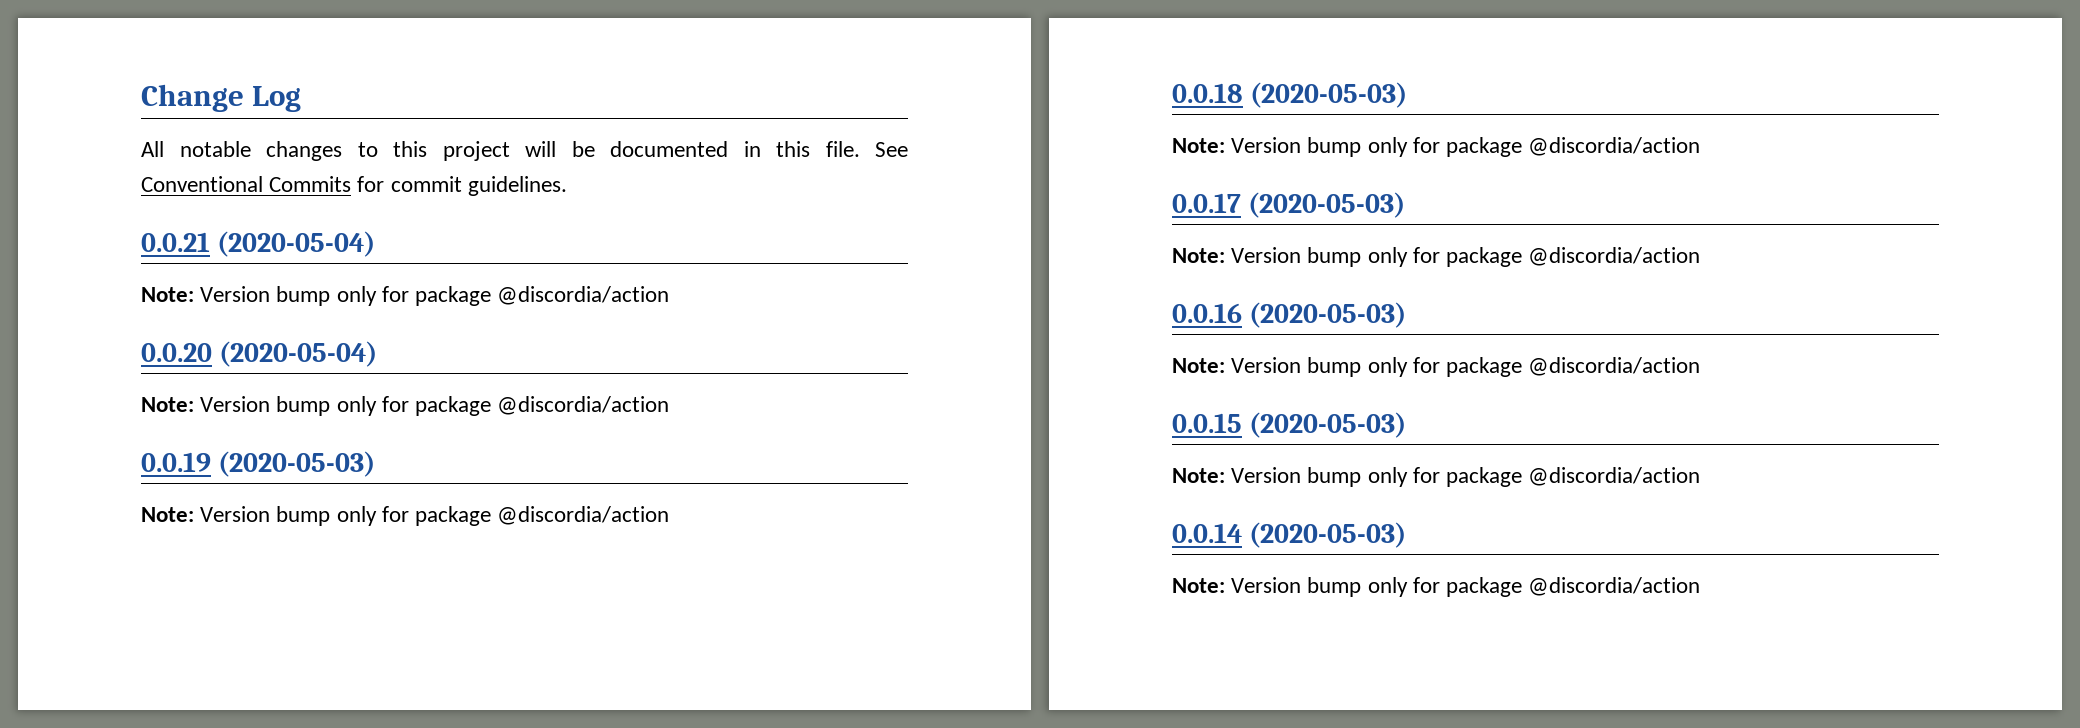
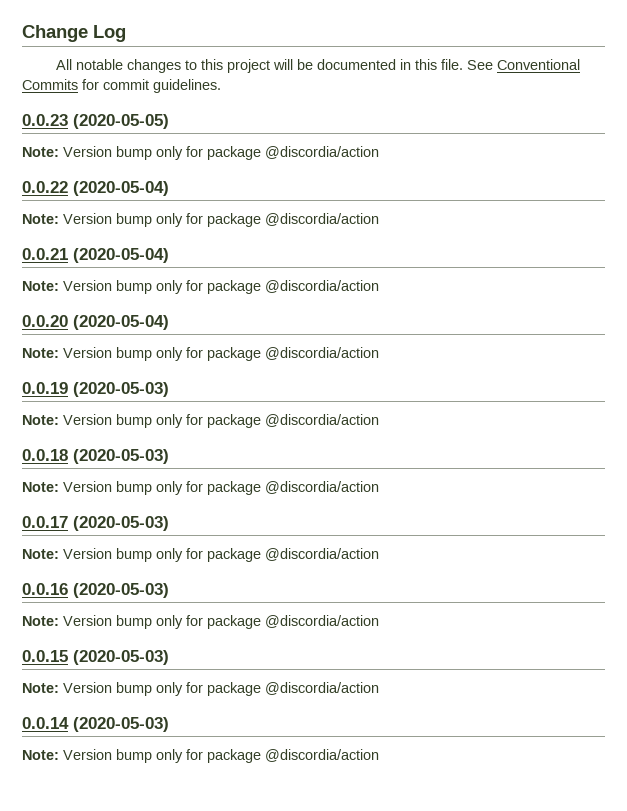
+ 0.0.23 (2020-05-05)
+ Note: Version bump only for package @discordia/action
+ 0.0.22 (2020-05-04)
+ Note: Version bump only for package @discordia/action

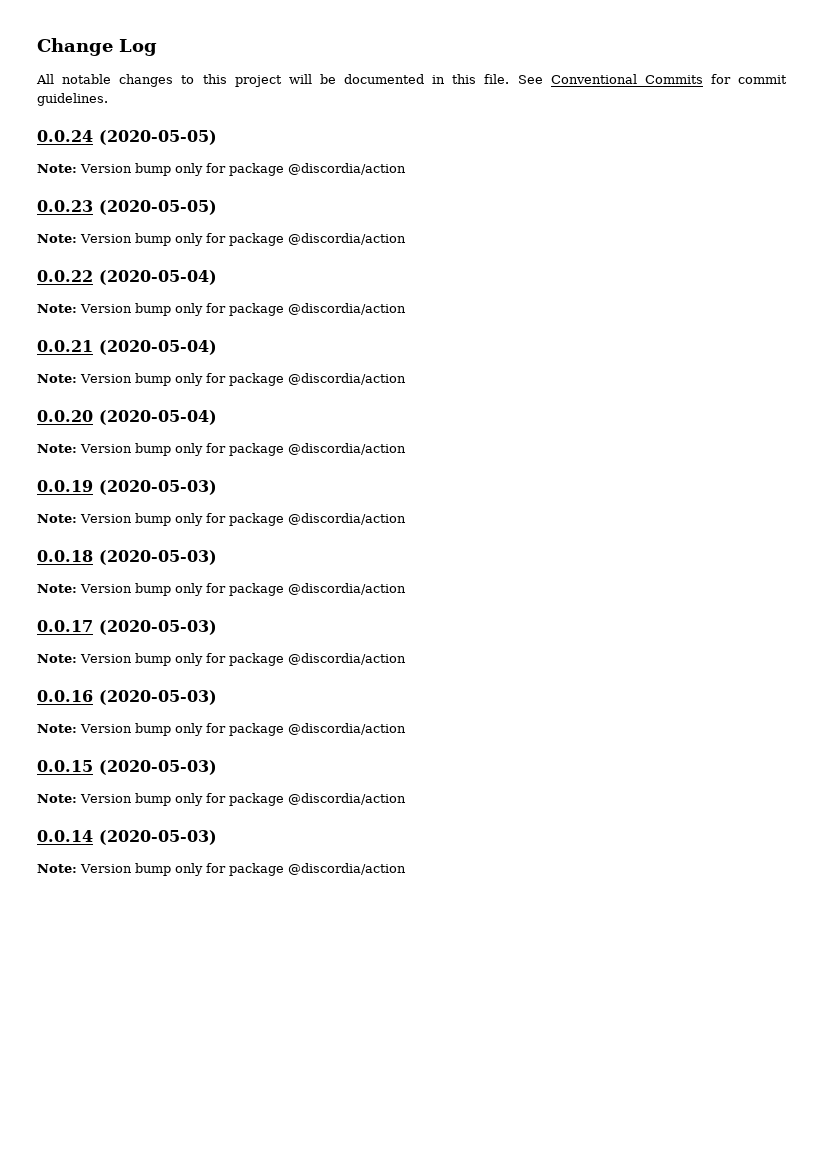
+ 0.0.24 (2020-05-05)
+ Note: Version bump only for package @discordia/action

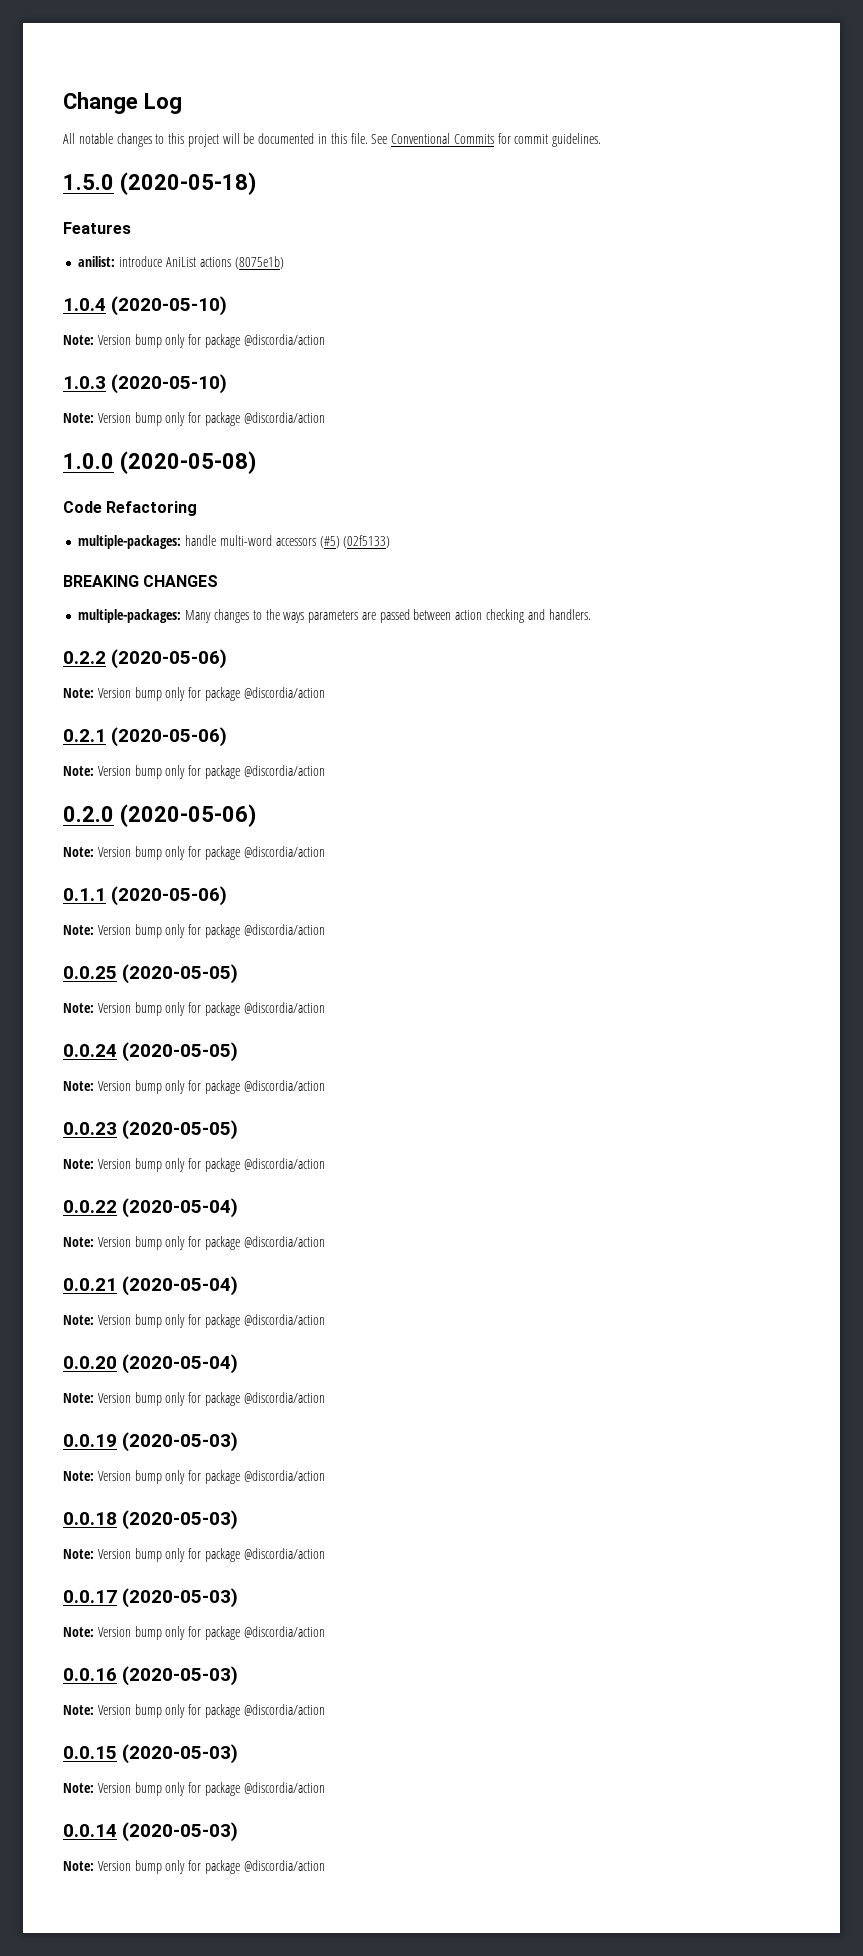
+ 1.5.0 (2020-05-18)
+ Features
+ anilist: introduce AniList actions (8075e1b)
+ 1.0.4 (2020-05-10)
+ Note: Version bump only for package @discordia/action
+ 1.0.3 (2020-05-10)
+ Note: Version bump only for package @discordia/action
+ 1.0.0 (2020-05-08)
+ Code Refactoring
+ multiple-packages: handle multi-word accessors (#5) (02f5133)
+ BREAKING CHANGES
+ multiple-packages: Many changes to the ways parameters are passed between action checking and handlers.
+ 0.2.2 (2020-05-06)
+ Note: Version bump only for package @discordia/action
+ 0.2.1 (2020-05-06)
+ Note: Version bump only for package @discordia/action
+ 0.2.0 (2020-05-06)
+ Note: Version bump only for package @discordia/action
+ 0.1.1 (2020-05-06)
+ Note: Version bump only for package @discordia/action
+ 0.0.25 (2020-05-05)
+ Note: Version bump only for package @discordia/action

